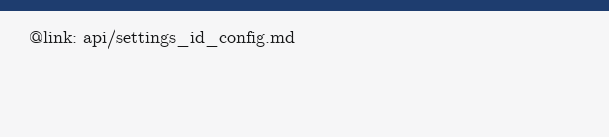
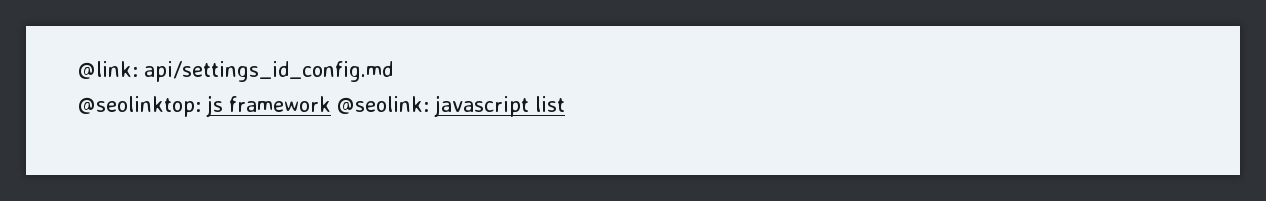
+ @seolinktop: js framework @seolink: javascript list

